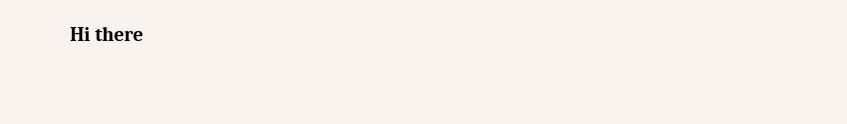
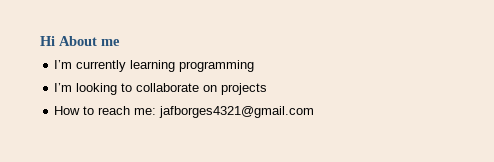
- Hi there
+ Hi About me
+ I’m currently learning programming
+ I’m looking to collaborate on projects
+ How to reach me: jafborges4321@gmail.com

